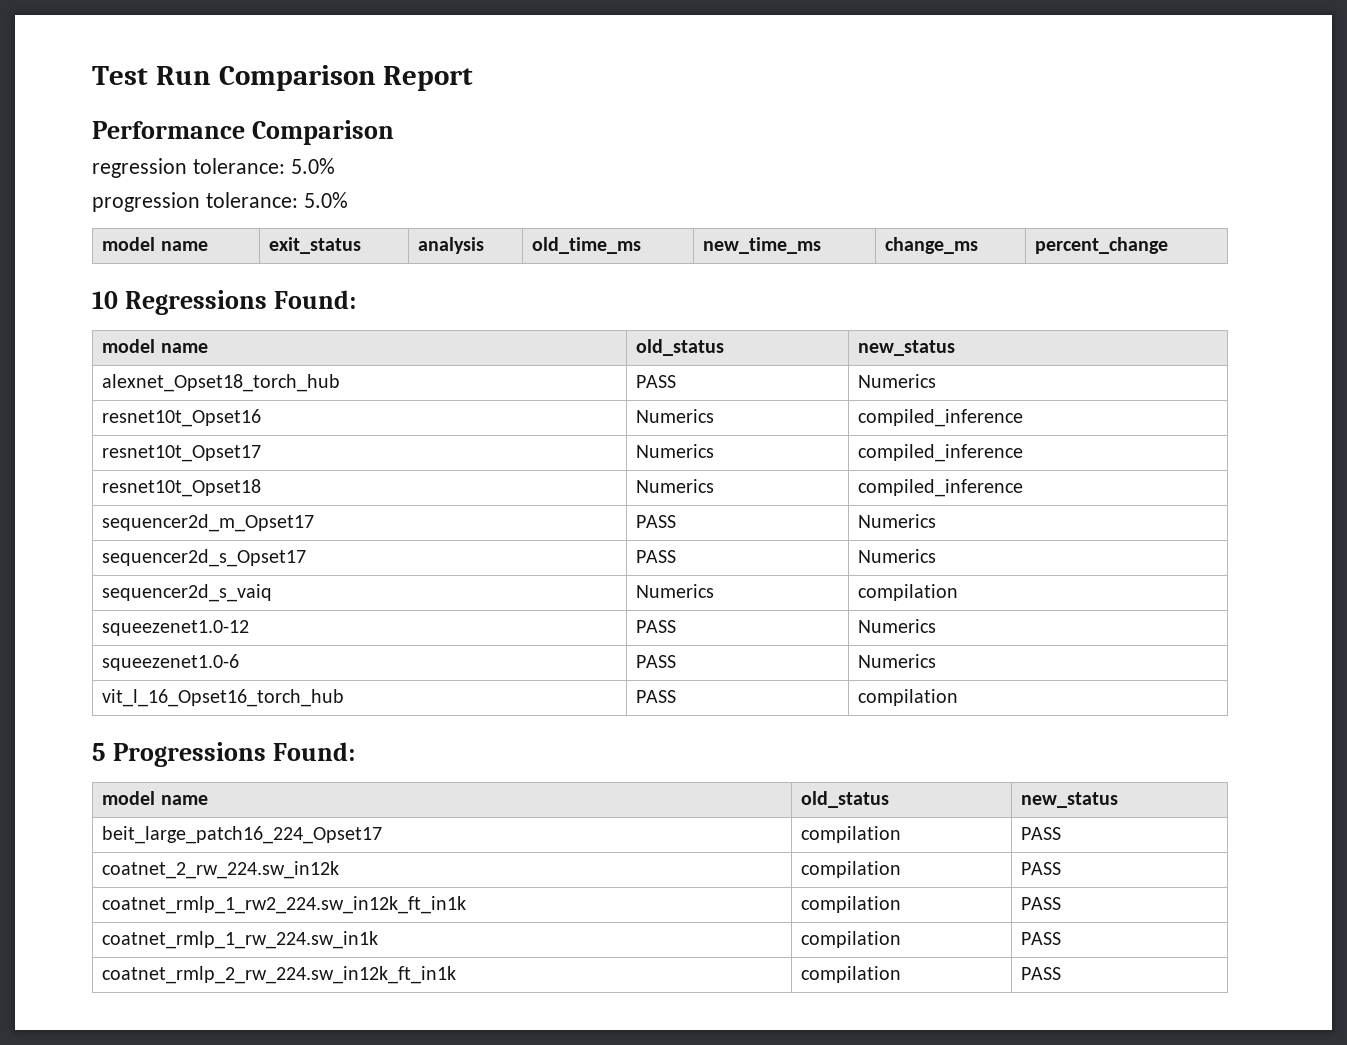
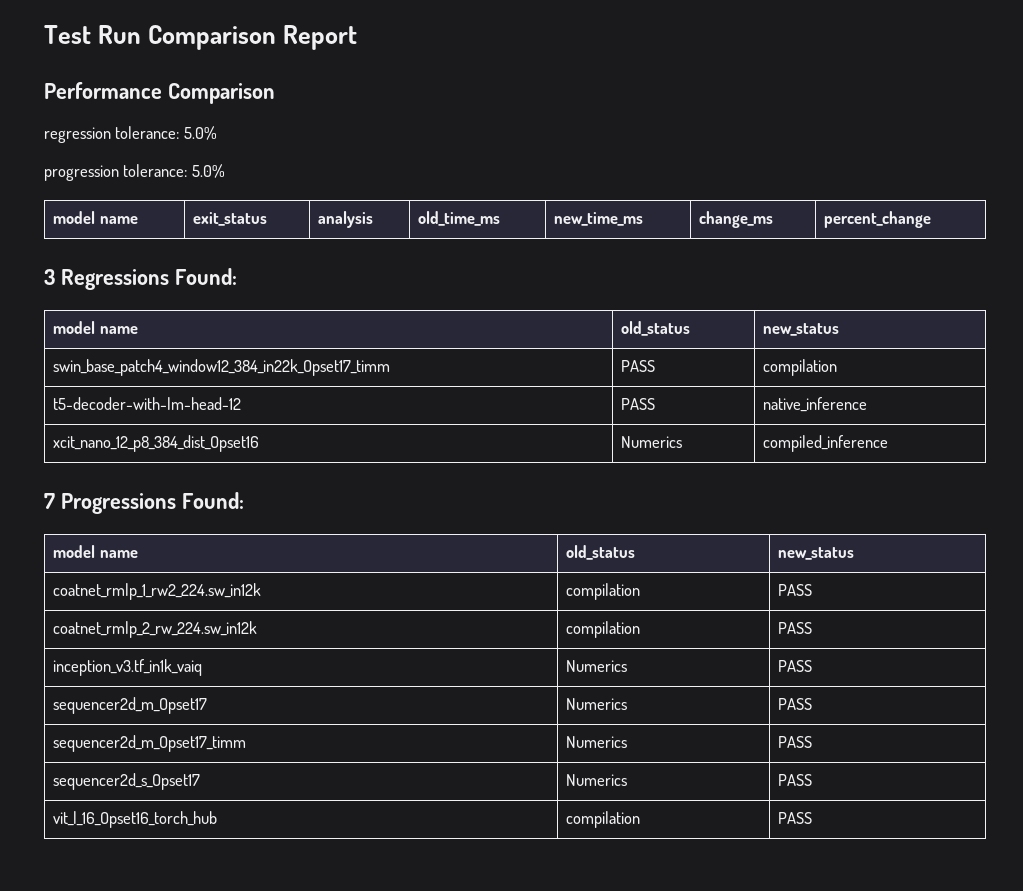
- 10 Regressions Found:
+ 3 Regressions Found:
- alexnet_Opset18_torch_hub | PASS | Numerics
- resnet10t_Opset16 | Numerics | compiled_inference
- resnet10t_Opset17 | Numerics | compiled_inference
- resnet10t_Opset18 | Numerics | compiled_inference
- sequencer2d_m_Opset17 | PASS | Numerics
- sequencer2d_s_Opset17 | PASS | Numerics
- sequencer2d_s_vaiq | Numerics | compilation
- squeezenet1.0-12 | PASS | Numerics
- squeezenet1.0-6 | PASS | Numerics
- vit_l_16_Opset16_torch_hub | PASS | compilation
- 5 Progressions Found:
+ swin_base_patch4_window12_384_in22k_Opset17_timm | PASS | compilation
+ t5-decoder-with-lm-head-12 | PASS | native_inference
+ xcit_nano_12_p8_384_dist_Opset16 | Numerics | compiled_inference
+ 7 Progressions Found:
- beit_large_patch16_224_Opset17 | compilation | PASS
- coatnet_2_rw_224.sw_in12k | compilation | PASS
- coatnet_rmlp_1_rw2_224.sw_in12k_ft_in1k | compilation | PASS
- coatnet_rmlp_1_rw_224.sw_in1k | compilation | PASS
- coatnet_rmlp_2_rw_224.sw_in12k_ft_in1k | compilation | PASS
+ coatnet_rmlp_1_rw2_224.sw_in12k | compilation | PASS
+ coatnet_rmlp_2_rw_224.sw_in12k | compilation | PASS
+ inception_v3.tf_in1k_vaiq | Numerics | PASS
+ sequencer2d_m_Opset17 | Numerics | PASS
+ sequencer2d_m_Opset17_timm | Numerics | PASS
+ sequencer2d_s_Opset17 | Numerics | PASS
+ vit_l_16_Opset16_torch_hub | compilation | PASS

